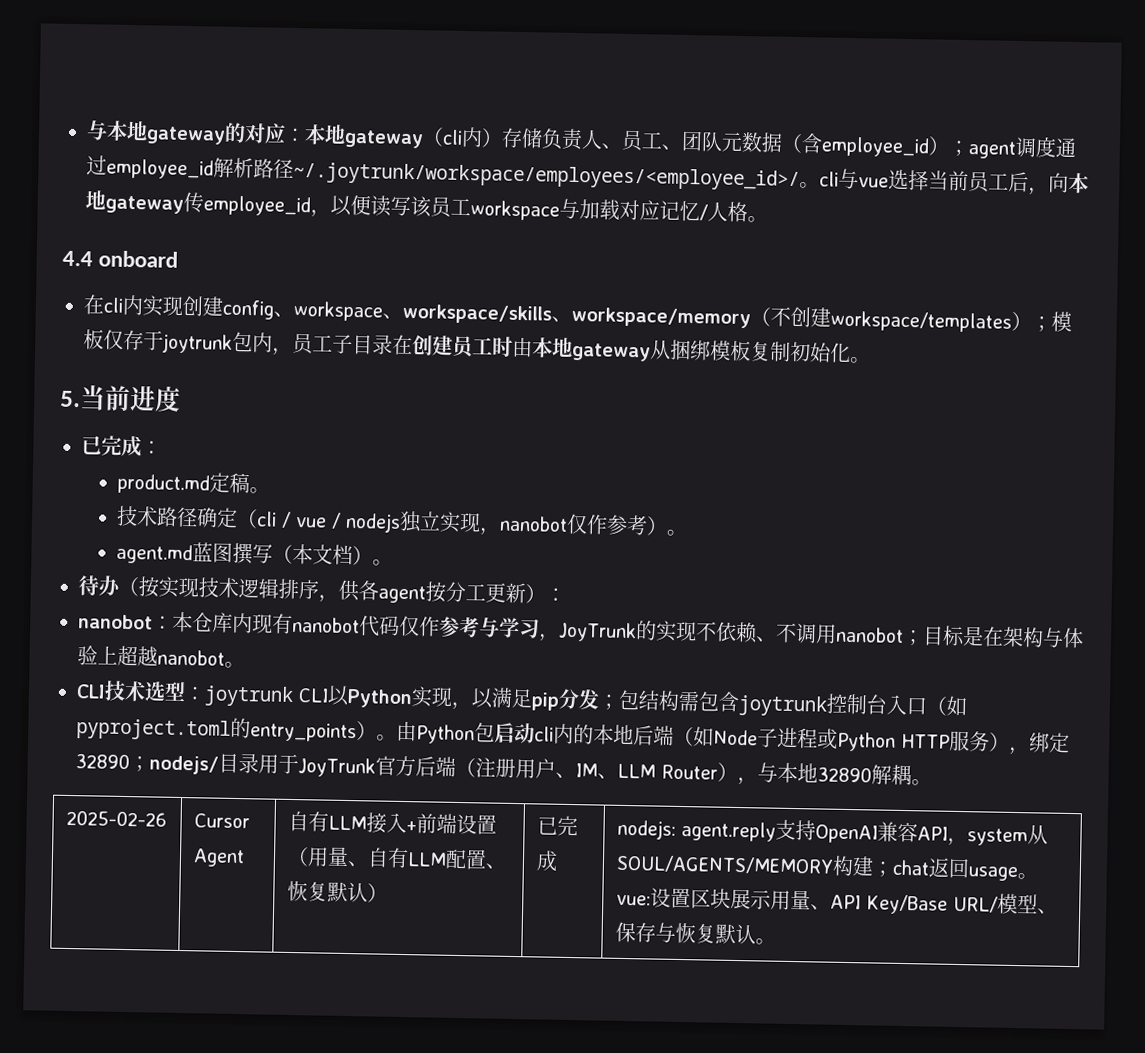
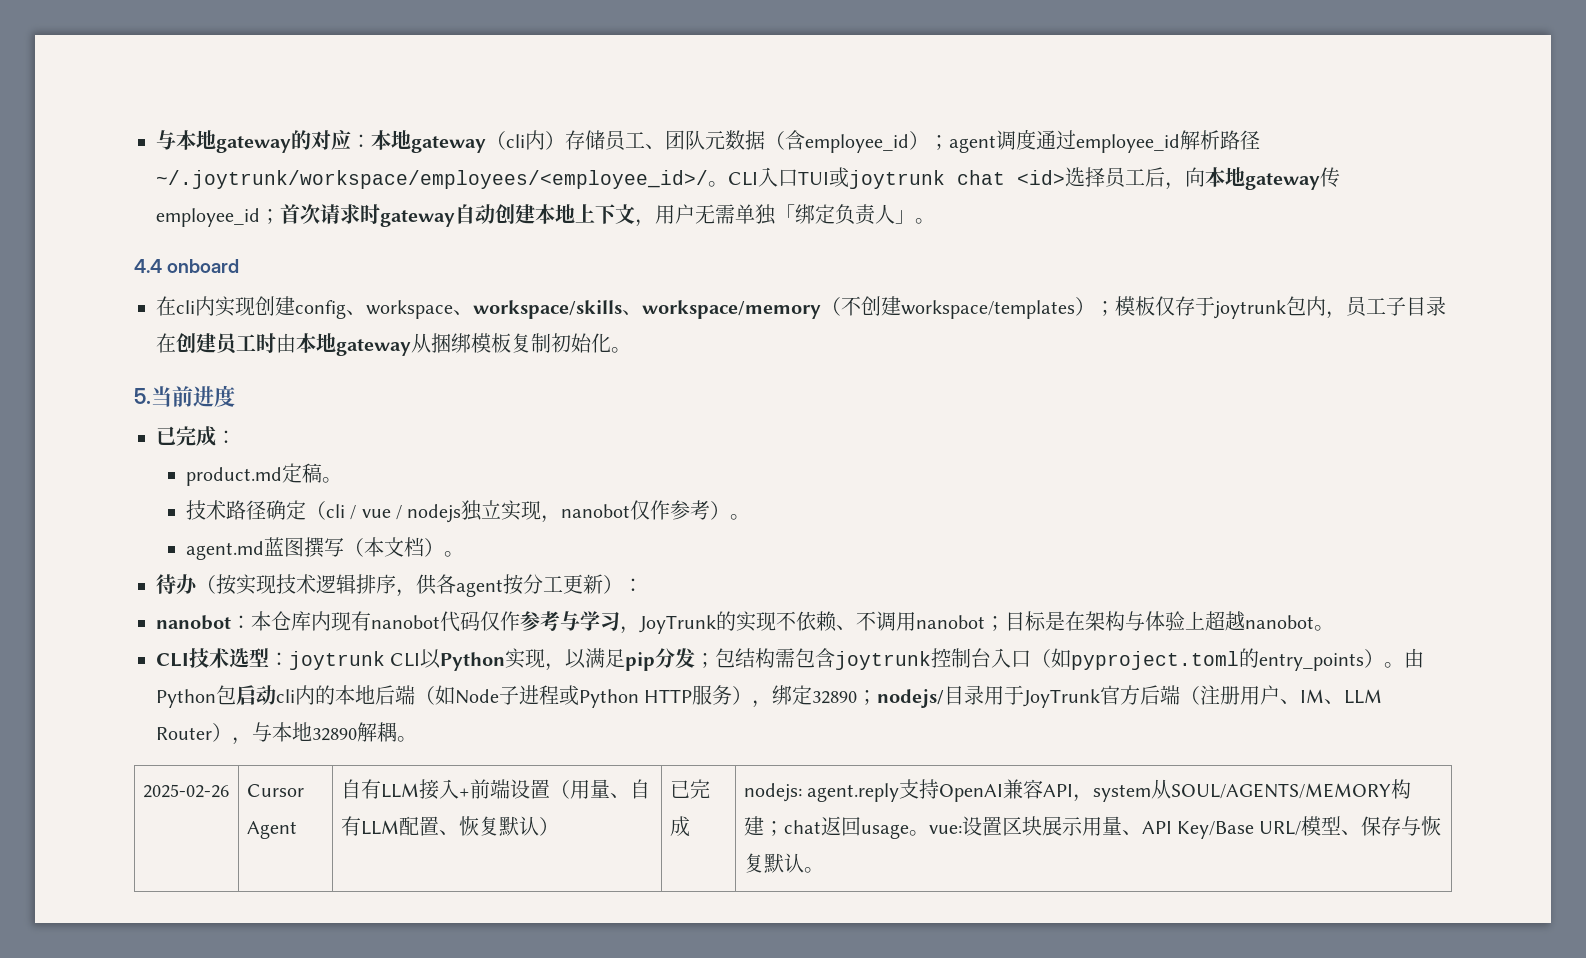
- 与本地gateway的对应：本地gateway（cli内）存储负责人、员工、团队元数据（含employee_id）；agent调度通过employee_id解析路径~/.joytrunk/workspace/employees/<employee_id>/。cli与vue选择当前员工后，向本地gateway传employee_id，以便读写该员工workspace与加载对应记忆/人格。
+ 与本地gateway的对应：本地gateway（cli内）存储员工、团队元数据（含employee_id）；agent调度通过employee_id解析路径~/.joytrunk/workspace/employees/<employee_id>/。CLI入口TUI或joytrunk chat <id>选择员工后，向本地gateway传employee_id；首次请求时gateway自动创建本地上下文，用户无需单独「绑定负责人」。

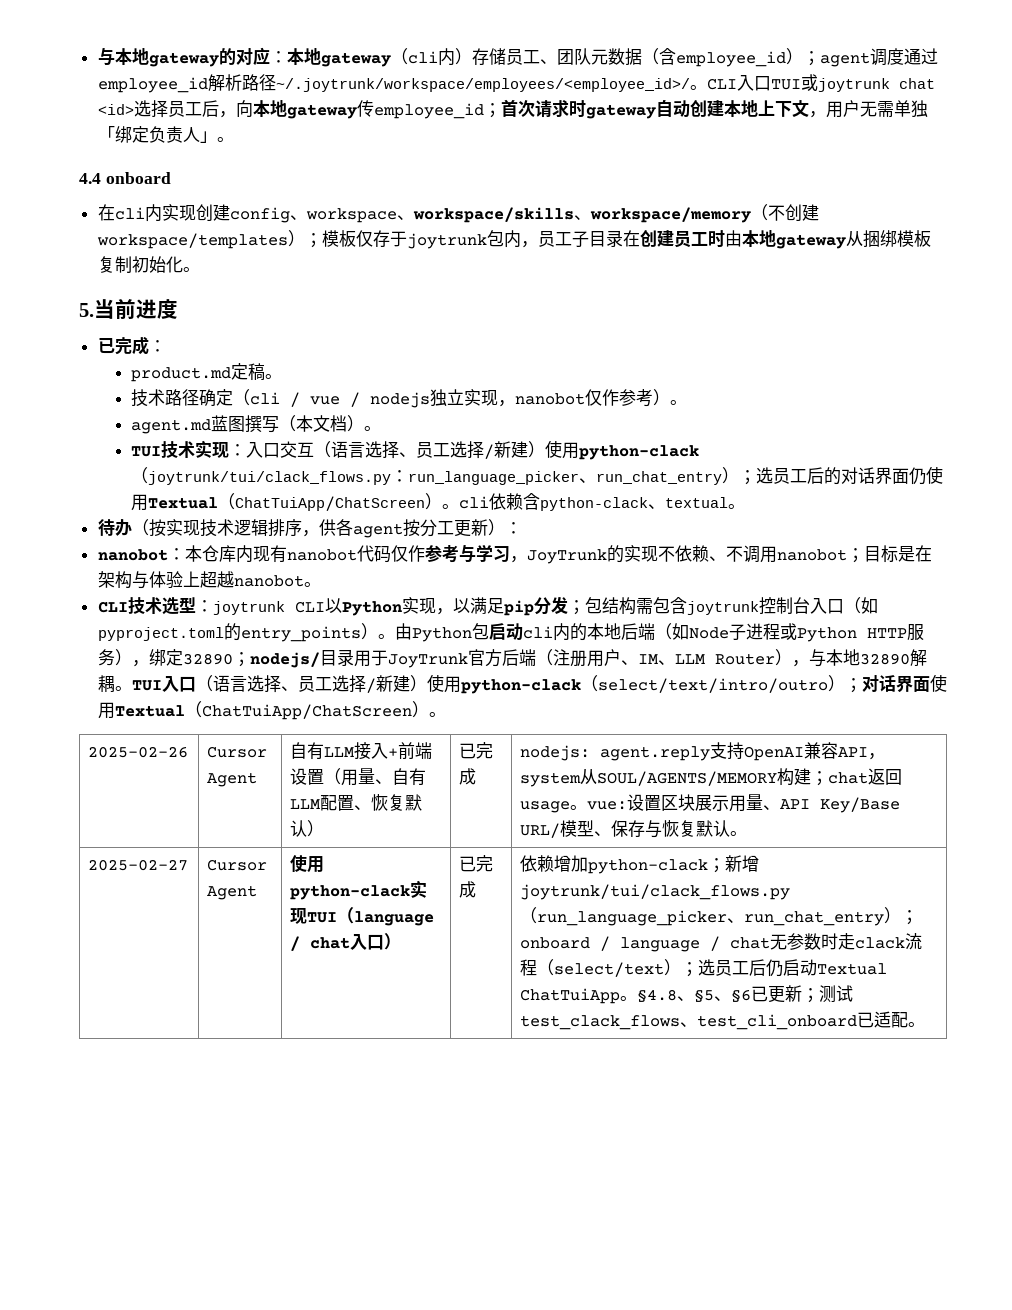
+ TUI技术实现：入口交互（语言选择、员工选择/新建）使用python-clack（joytrunk/tui/clack_flows.py：run_language_picker、run_chat_entry）；选员工后的对话界面仍使用Textual（ChatTuiApp/ChatScreen）。cli依赖含python-clack、textual。
+ TUI入口（语言选择、员工选择/新建）使用python-clack（select/text/intro/outro）；对话界面使用Textual（ChatTuiApp/ChatScreen）。
+ 2025-02-27 | Cursor Agent | 使用python-clack实现TUI（language / chat入口） | 已完成 | 依赖增加python-clack；新增joytrunk/tui/clack_flows.py（run_language_picker、run_chat_entry）；onboard / language / chat无参数时走clack流程（select/text）；选员工后仍启动Textual ChatTuiApp。§4.8、§5、§6已更新；测试test_clack_flows、test_cli_onboard已适配。

